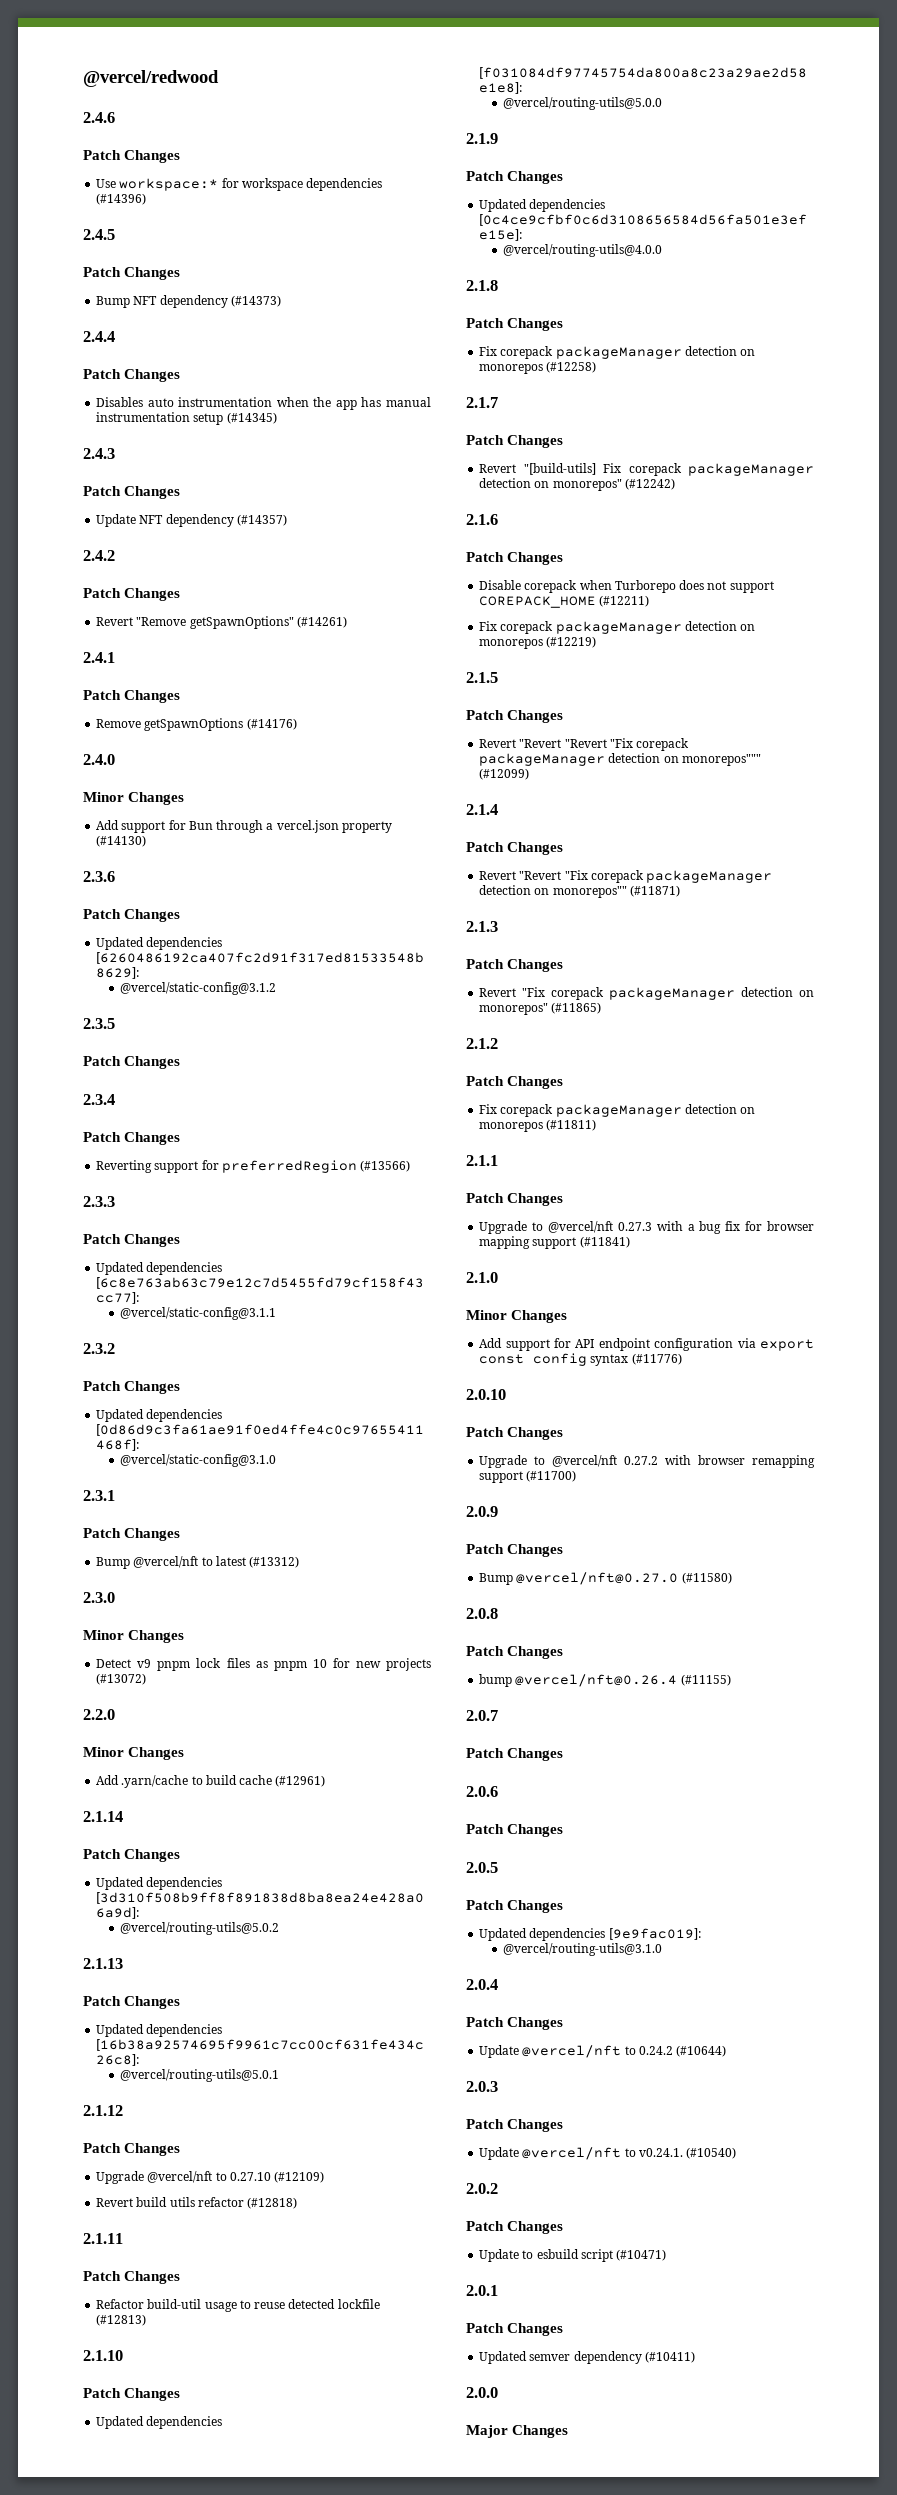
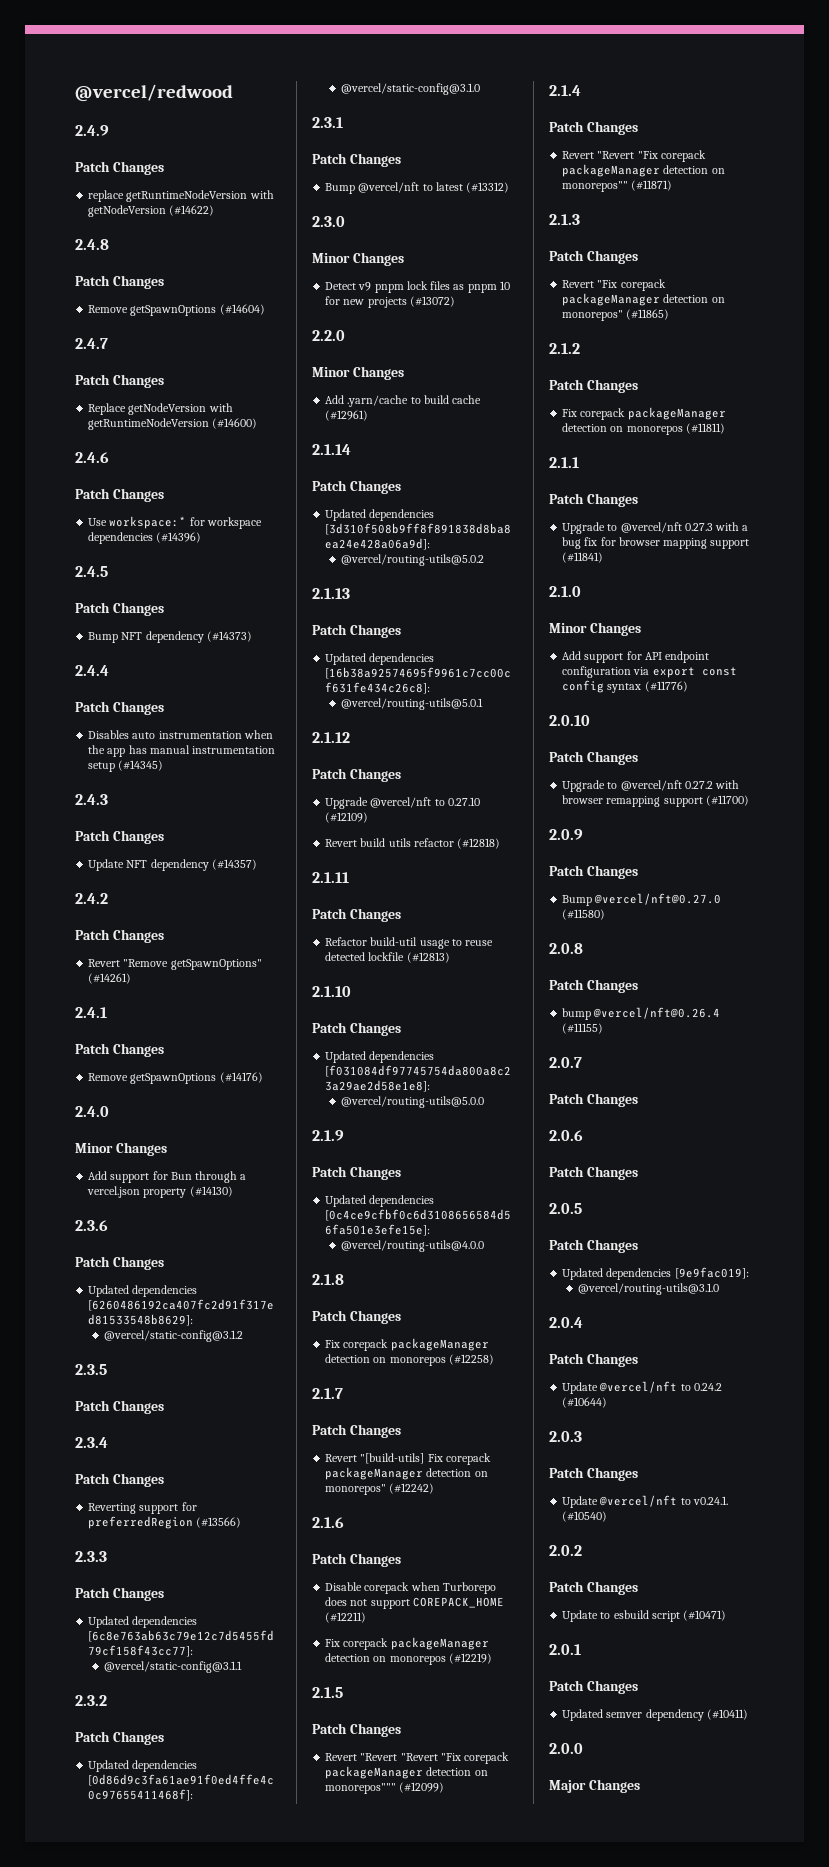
+ 2.4.9
+ Patch Changes
+ replace getRuntimeNodeVersion with getNodeVersion (#14622)
+ 2.4.8
+ Patch Changes
+ Remove getSpawnOptions (#14604)
+ 2.4.7
+ Patch Changes
+ Replace getNodeVersion with getRuntimeNodeVersion (#14600)

